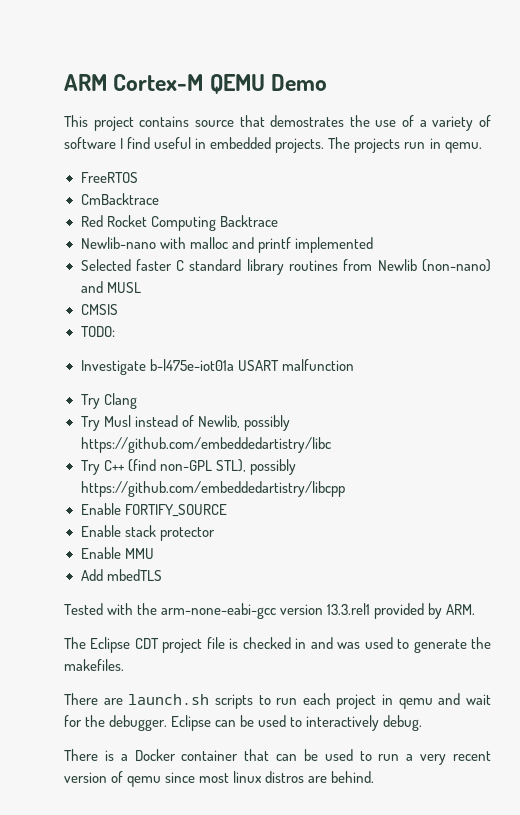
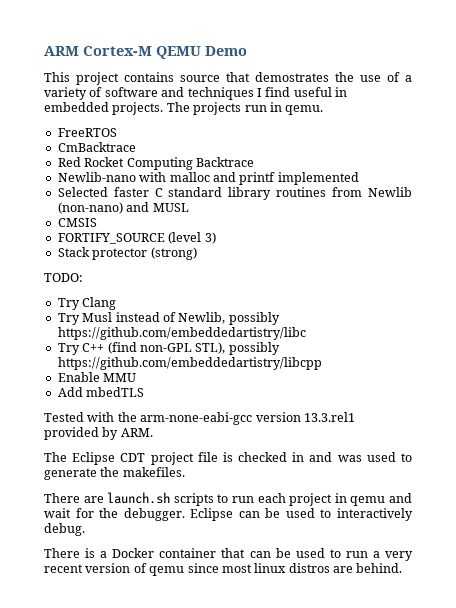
- This project contains source that demostrates the use of a variety of software I find useful in embedded projects.
+ This project contains source that demostrates the use of a variety of software and techniques I find useful in embedded projects.
+ FORTIFY_SOURCE (level 3)
+ Stack protector (strong)
  TODO:
- Investigate b-l475e-iot01a USART malfunction
- Enable FORTIFY_SOURCE
- Enable stack protector

